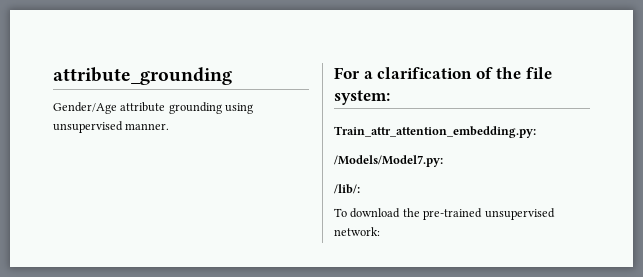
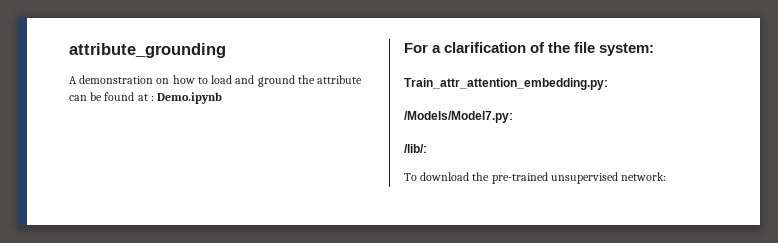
- Gender/Age attribute grounding using unsupervised manner.
+ A demonstration on how to load and ground the attribute can be found at : Demo.ipynb

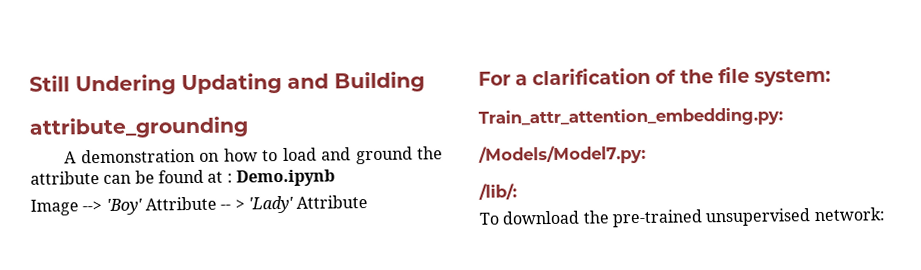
+ Still Undering Updating and Building
+ Image --> 'Boy' Attribute -- > 'Lady' Attribute

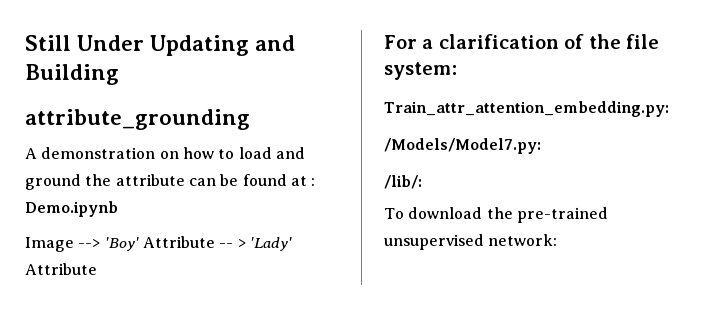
- Still Undering Updating and Building
+ Still Under Updating and Building

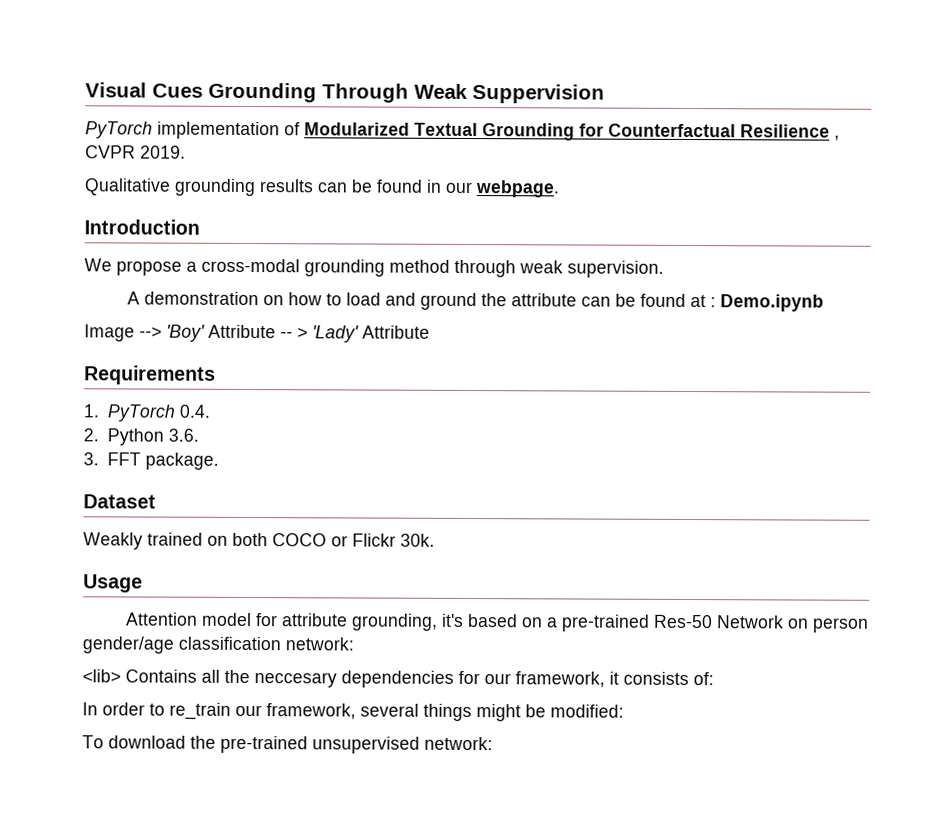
- Still Under Updating and Building
- attribute_grounding
+ Visual Cues Grounding Through Weak Suppervision
+ PyTorch implementation of Modularized Textual Grounding for Counterfactual Resilience , CVPR 2019.
+ Qualitative grounding results can be found in our webpage.
+ Introduction
+ We propose a cross-modal grounding method through weak supervision.
- For a clarification of the file system:
- Train_attr_attention_embedding.py:
- /Models/Model7.py:
- /lib/:
+ Requirements
+ 1. PyTorch 0.4.
+ 2. Python 3.6.
+ 3. FFT package.
+ Dataset
+ Weakly trained on both COCO or Flickr 30k.
+ Usage
+ Attention model for attribute grounding, it's based on a pre-trained Res-50 Network on person gender/age classification network:
+ <lib> Contains all the neccesary dependencies for our framework, it consists of:
+ In order to re_train our framework, several things might be modified:

